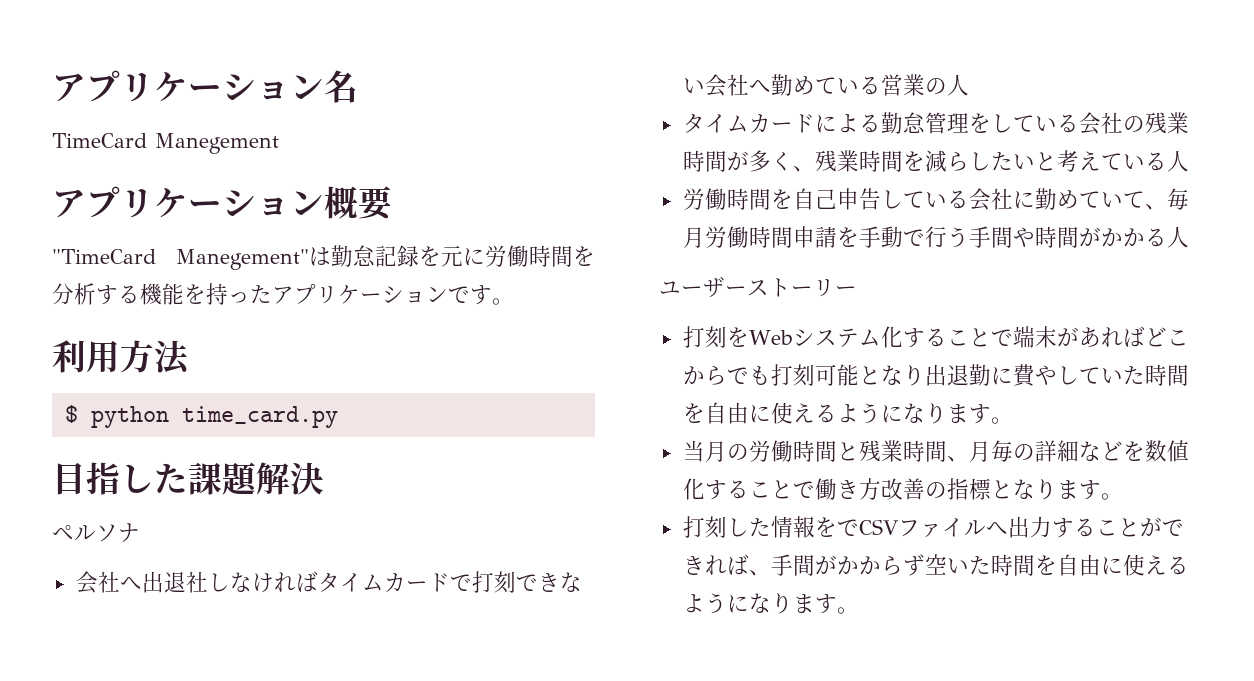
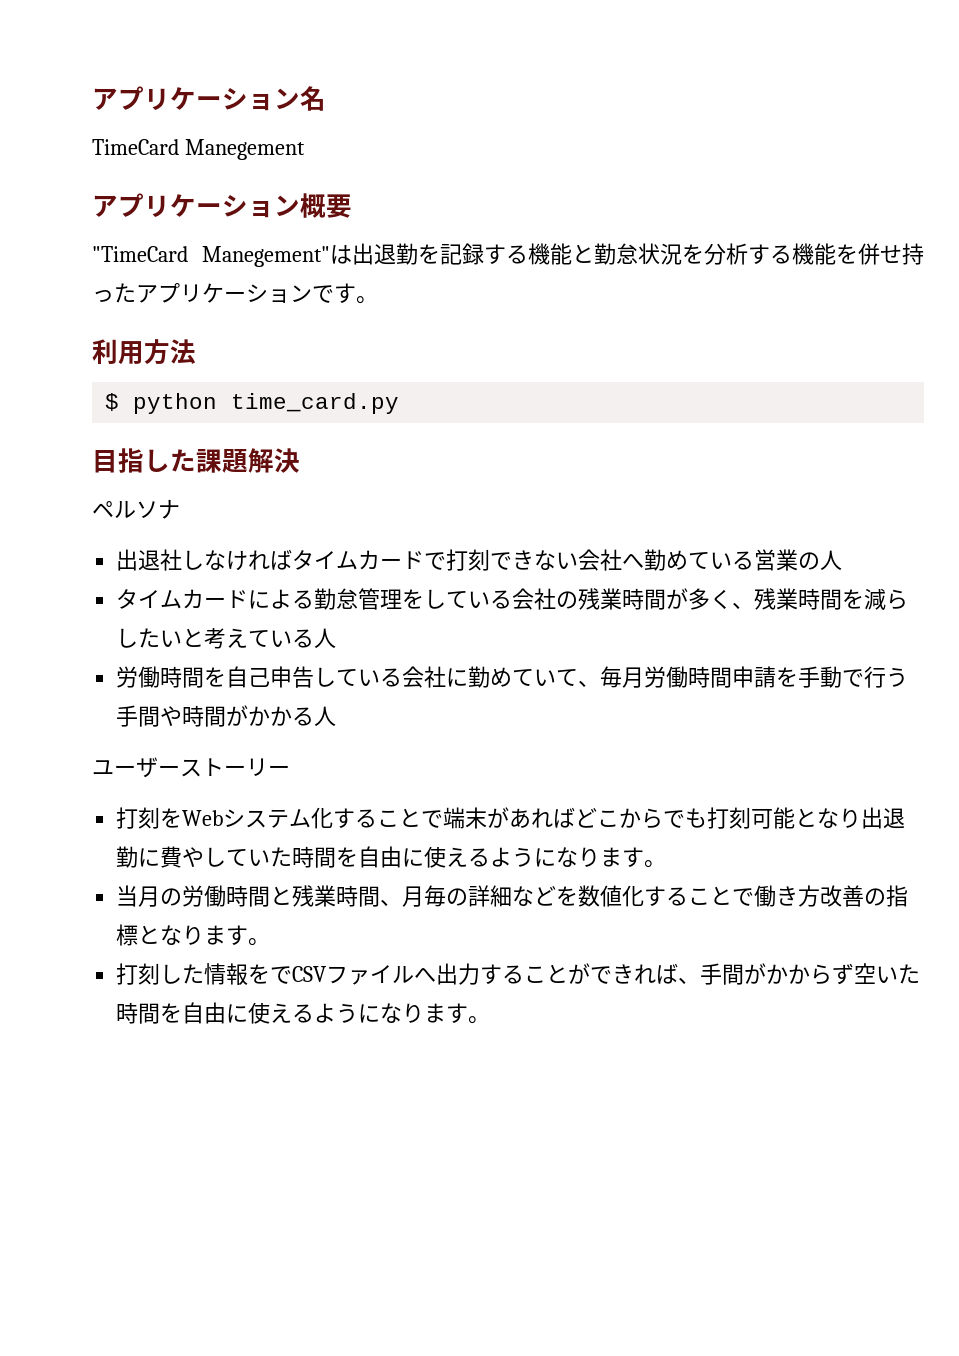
- "TimeCard Manegement"は勤怠記録を元に労働時間を分析する機能を持ったアプリケーションです。
+ "TimeCard Manegement"は出退勤を記録する機能と勤怠状況を分析する機能を併せ持ったアプリケーションです。
- 会社へ出退社しなければタイムカードで打刻できない会社へ勤めている営業の人
+ 出退社しなければタイムカードで打刻できない会社へ勤めている営業の人

